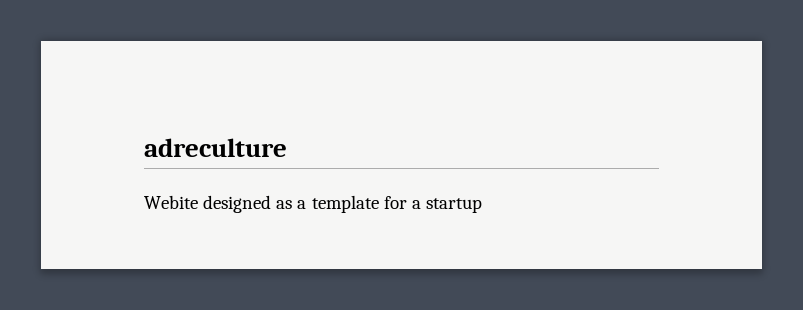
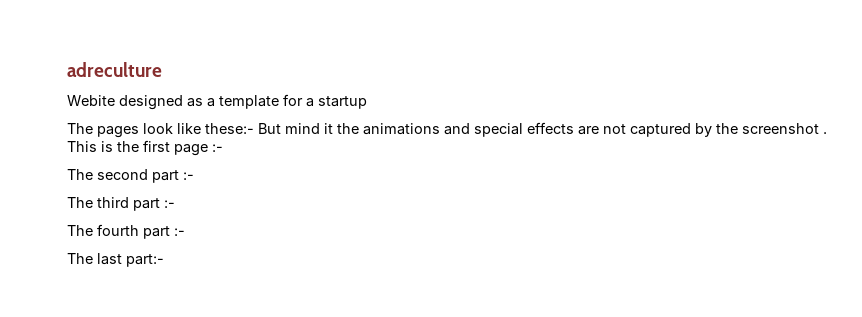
+ The pages look like these:- But mind it the animations and special effects are not captured by the screenshot . This is the first page :-
+ The second part :-
+ The third part :-
+ The fourth part :-
+ The last part:-

